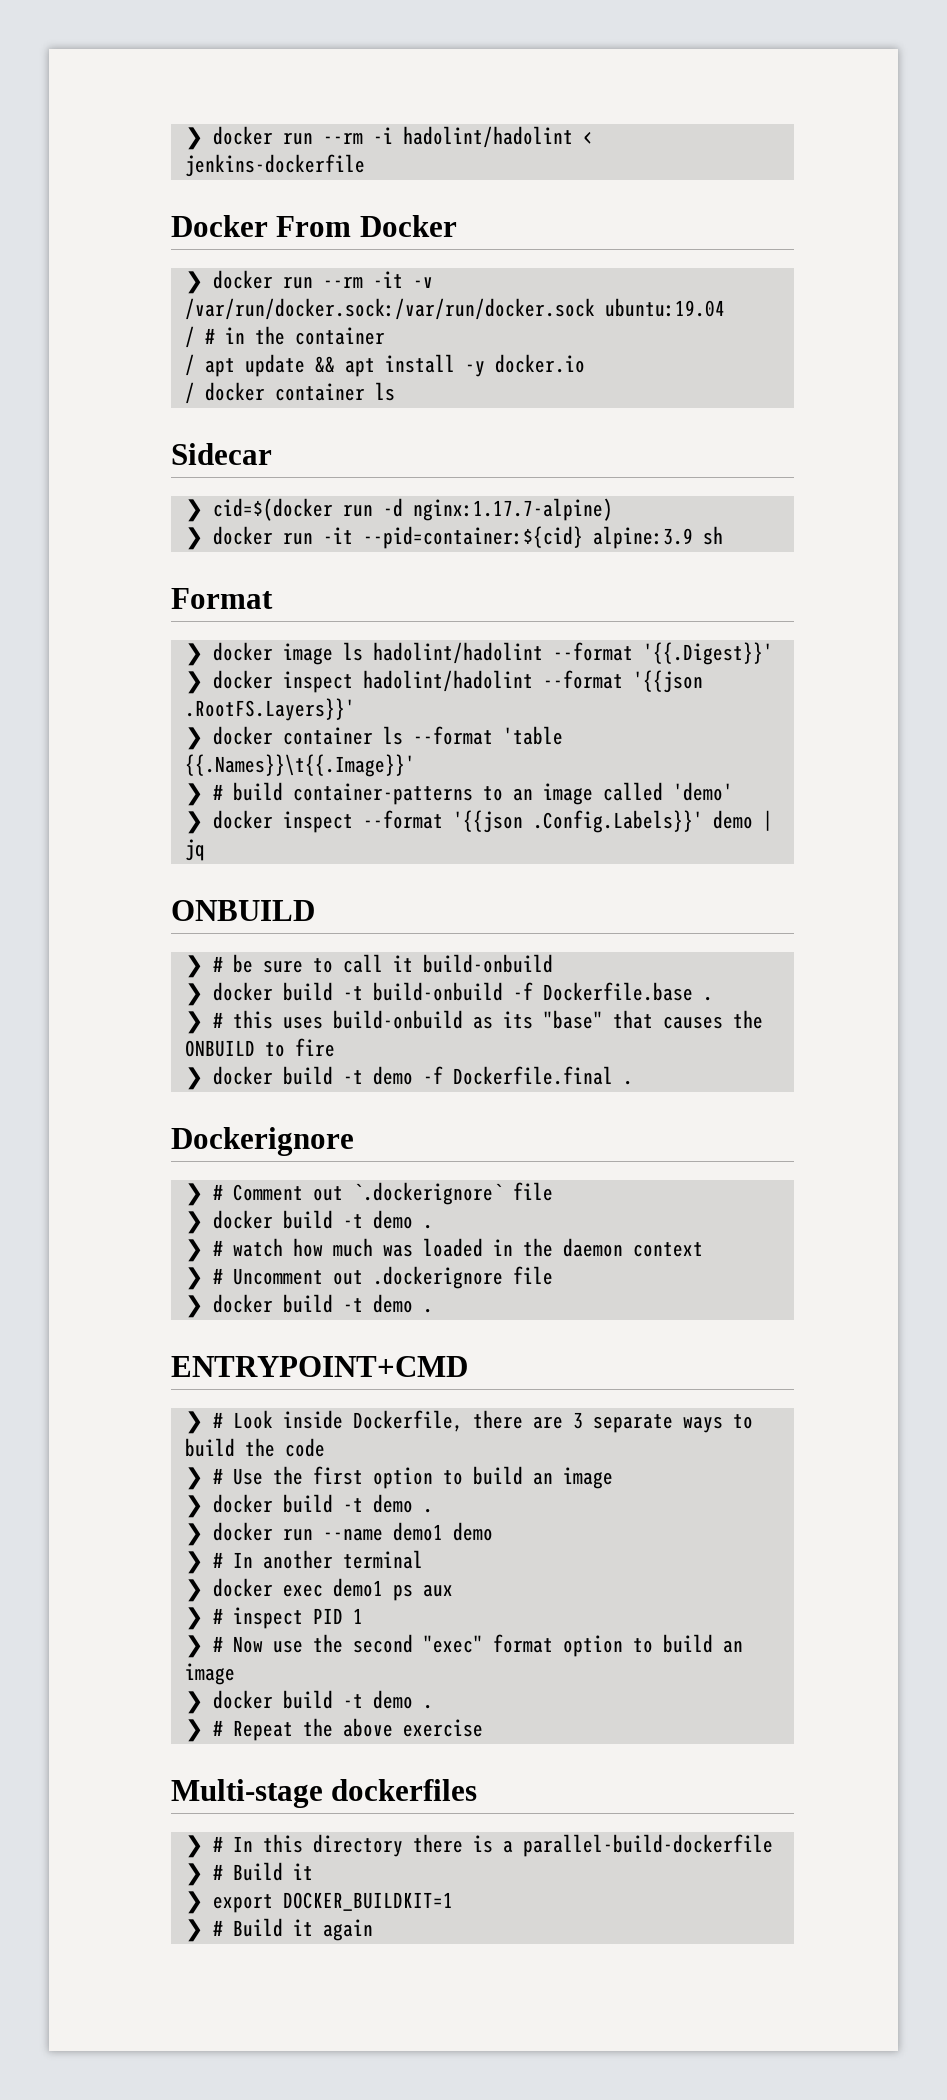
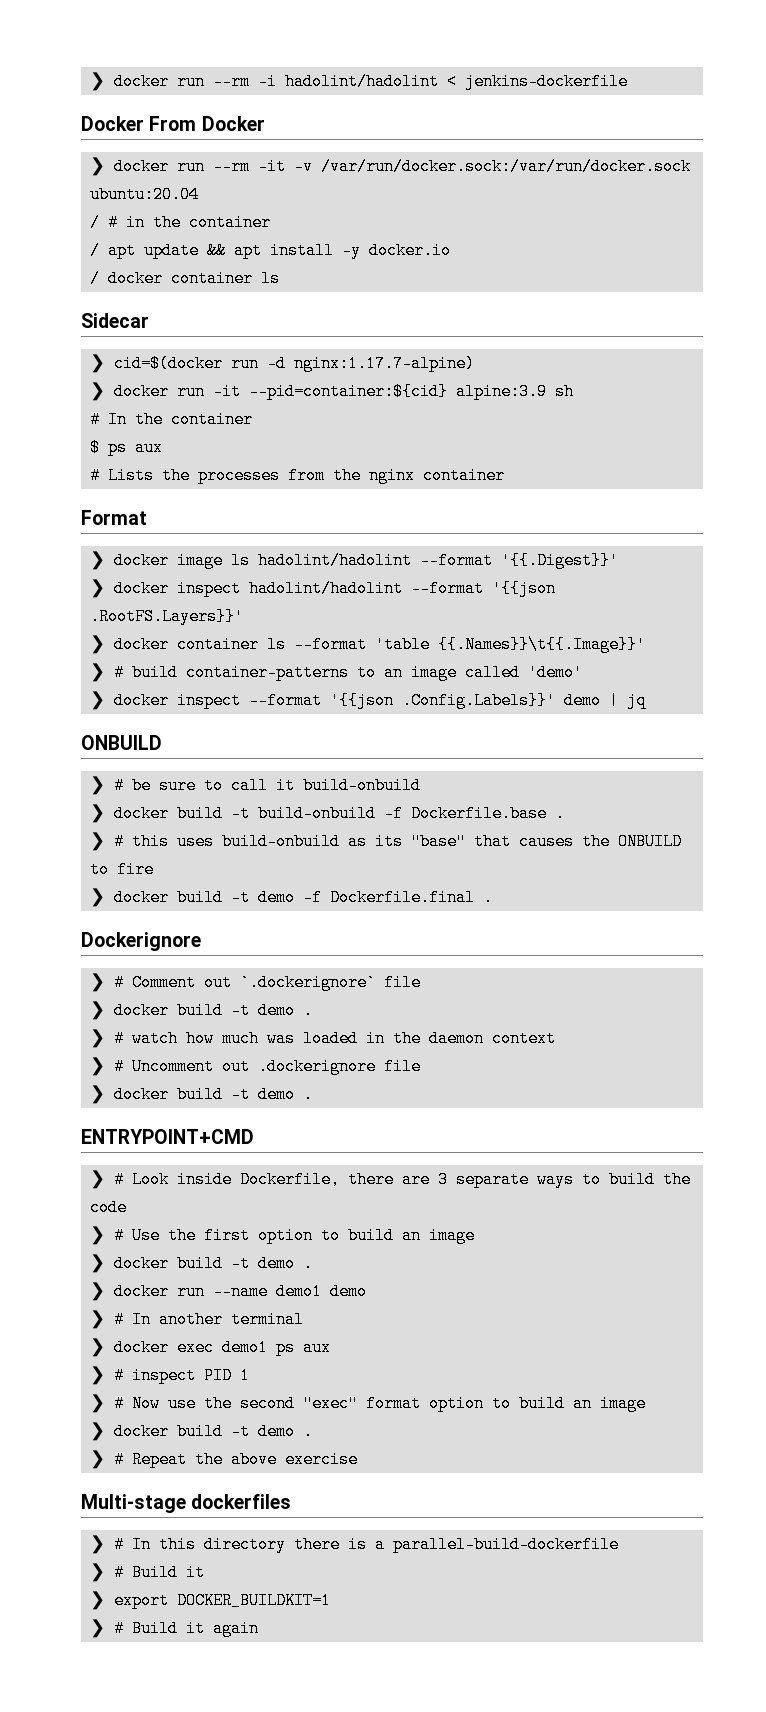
- ❯ docker run --rm -it -v /var/run/docker.sock:/var/run/docker.sock ubuntu:19.04
+ ❯ docker run --rm -it -v /var/run/docker.sock:/var/run/docker.sock ubuntu:20.04
+ # In the container
+ $ ps aux
+ # Lists the processes from the nginx container

